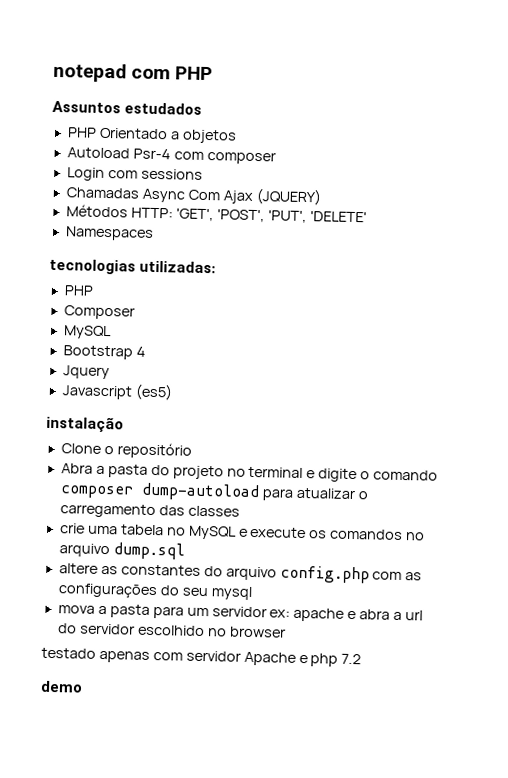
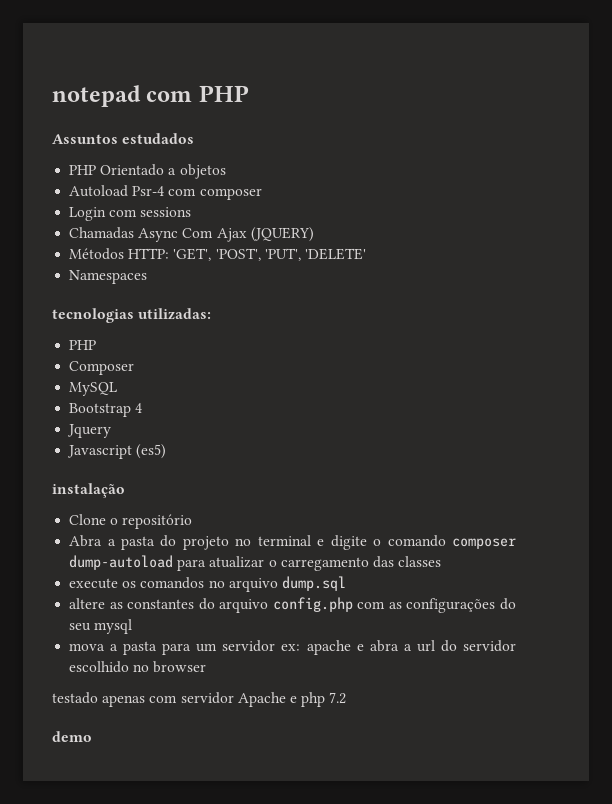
- crie uma tabela no MySQL e execute os comandos no arquivo dump.sql
+ execute os comandos no arquivo dump.sql

